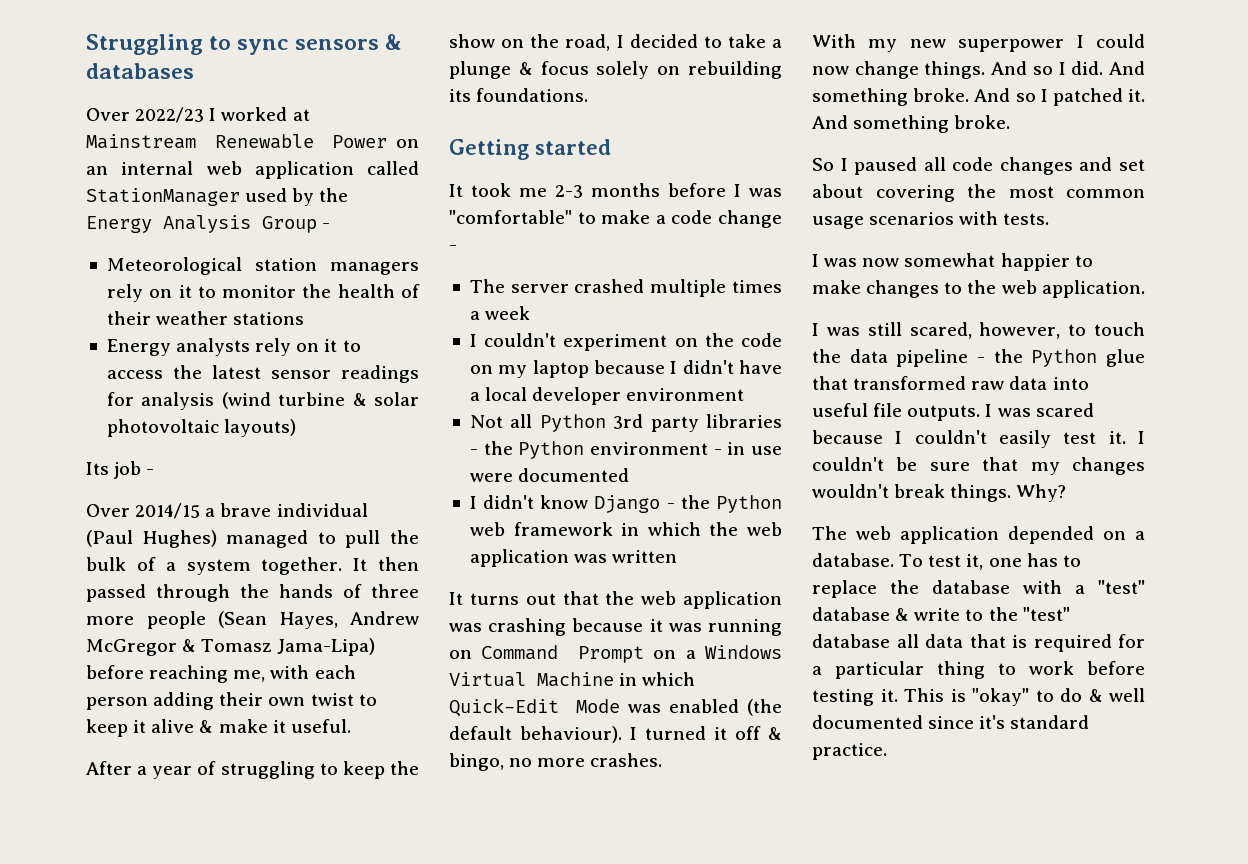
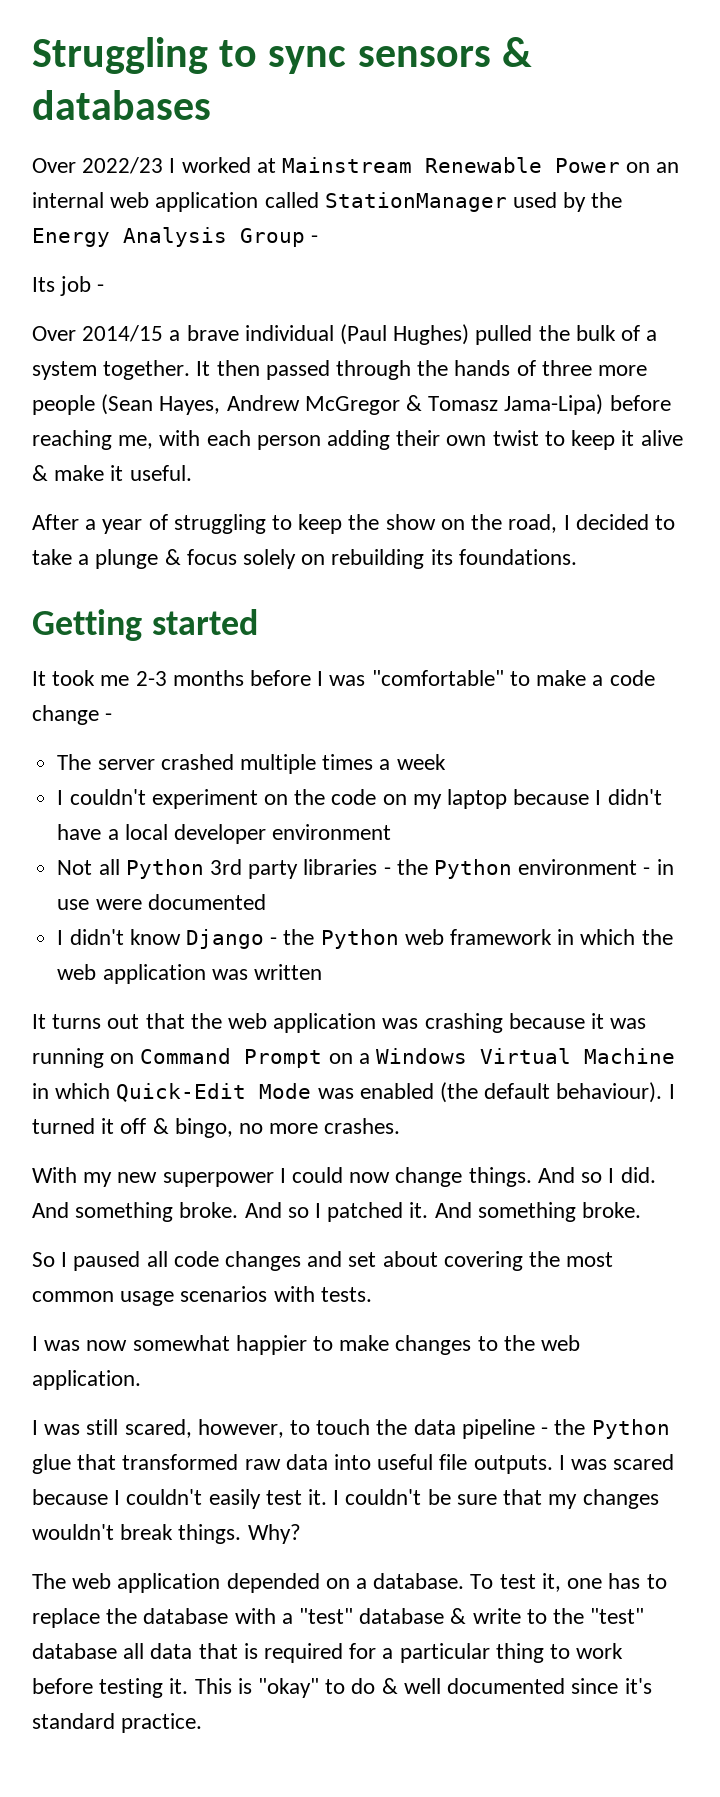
- Meteorological station managers rely on it to monitor the health of their weather stations
- Energy analysts rely on it to access the latest sensor readings for analysis (wind turbine & solar photovoltaic layouts)
- Over 2014/15 a brave individual (Paul Hughes) managed to pull the bulk of a system together.
+ Over 2014/15 a brave individual (Paul Hughes) pulled the bulk of a system together.

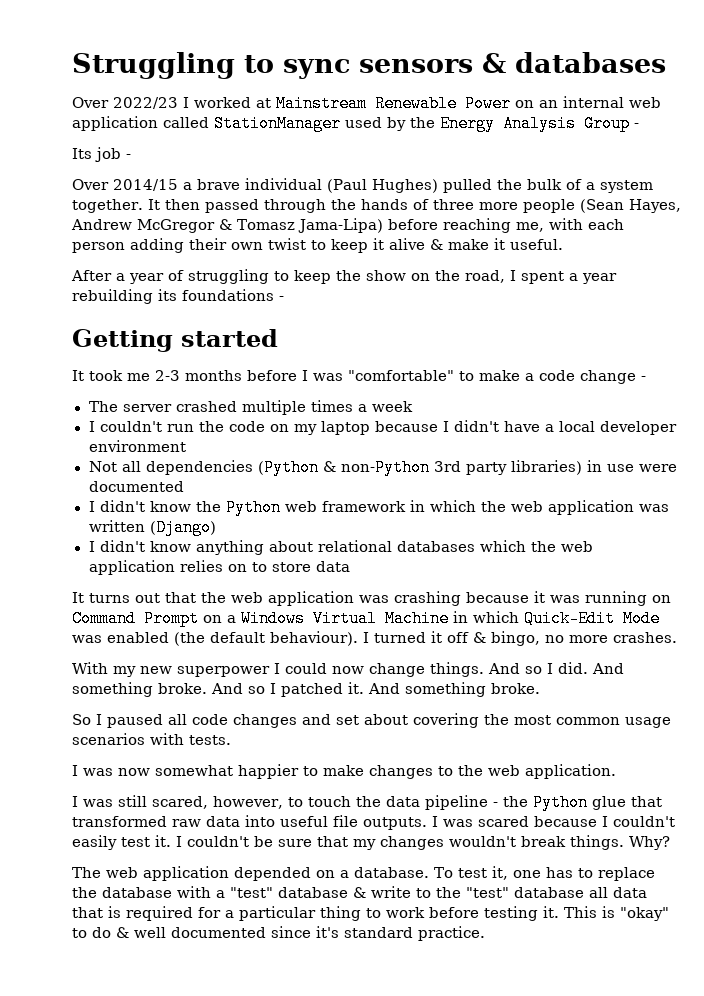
- After a year of struggling to keep the show on the road, I decided to take a plunge & focus solely on rebuilding its foundations.
+ After a year of struggling to keep the show on the road, I spent a year rebuilding its foundations -
- I couldn't experiment on the code on my laptop because I didn't have a local developer environment
+ I couldn't run the code on my laptop because I didn't have a local developer environment
- Not all Python 3rd party libraries - the Python environment - in use were documented
+ Not all dependencies (Python & non-Python 3rd party libraries) in use were documented
- I didn't know Django - the Python web framework in which the web application was written
+ I didn't know the Python web framework in which the web application was written (Django)
+ I didn't know anything about relational databases which the web application relies on to store data

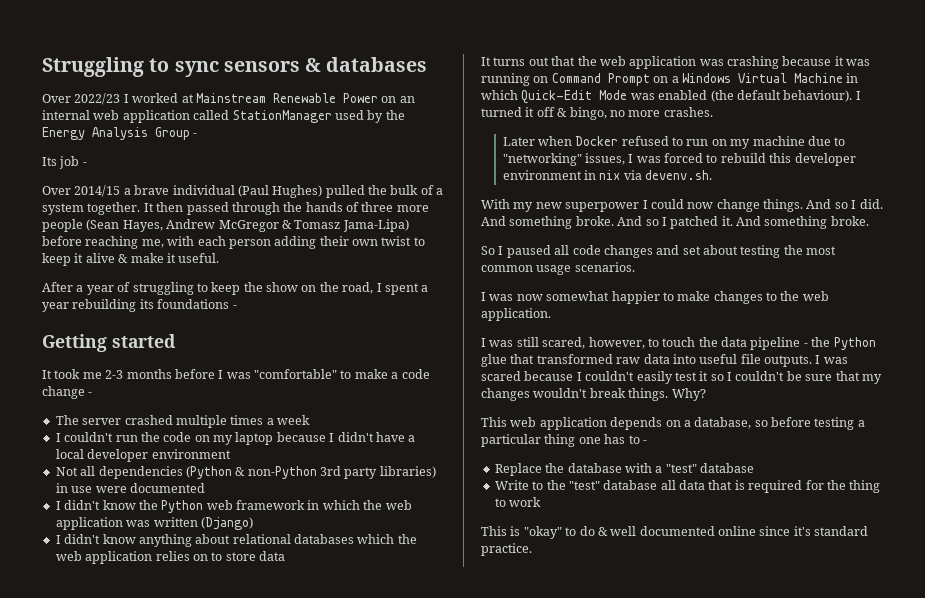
+ Later when Docker refused to run on my machine due to "networking" issues, I was forced to rebuild this developer environment in nix via devenv.sh.
- So I paused all code changes and set about covering the most common usage scenarios with tests.
+ So I paused all code changes and set about testing the most common usage scenarios.
- I was scared because I couldn't easily test it. I couldn't be sure that my changes wouldn't break things.
+ I was scared because I couldn't easily test it so I couldn't be sure that my changes wouldn't break things.
- The web application depended on a database. To test it, one has to replace the database with a "test" database & write to the "test" database all data that is required for a particular thing to work before testing it. This is "okay" to do & well documented since it's standard practice.
+ This web application depends on a database, so before testing a particular thing one has to -
+ Replace the database with a "test" database
+ Write to the "test" database all data that is required for the thing to work
+ This is "okay" to do & well documented online since it's standard practice.

